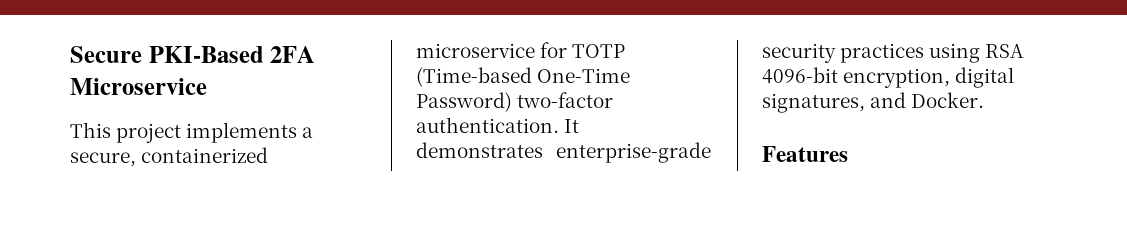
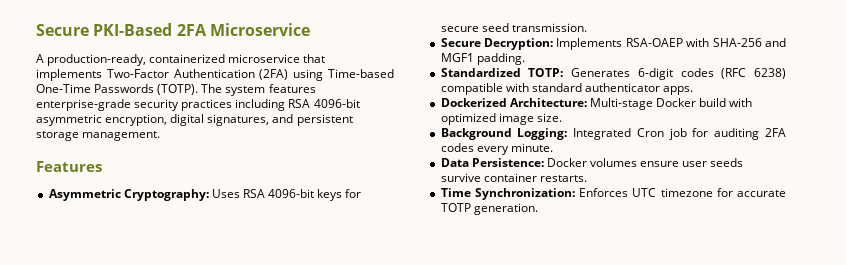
- This project implements a secure, containerized microservice for TOTP (Time-based One-Time Password) two-factor authentication. It demonstrates enterprise-grade security practices using RSA 4096-bit encryption, digital signatures, and Docker.
+ A production-ready, containerized microservice that implements Two-Factor Authentication (2FA) using Time-based One-Time Passwords (TOTP). The system features enterprise-grade security practices including RSA 4096-bit asymmetric encryption, digital signatures, and persistent storage management.
  Features
+ Asymmetric Cryptography: Uses RSA 4096-bit keys for secure seed transmission.
+ Secure Decryption: Implements RSA-OAEP with SHA-256 and MGF1 padding.
+ Standardized TOTP: Generates 6-digit codes (RFC 6238) compatible with standard authenticator apps.
+ Dockerized Architecture: Multi-stage Docker build with optimized image size.
+ Background Logging: Integrated Cron job for auditing 2FA codes every minute.
+ Data Persistence: Docker volumes ensure user seeds survive container restarts.
+ Time Synchronization: Enforces UTC timezone for accurate TOTP generation.

